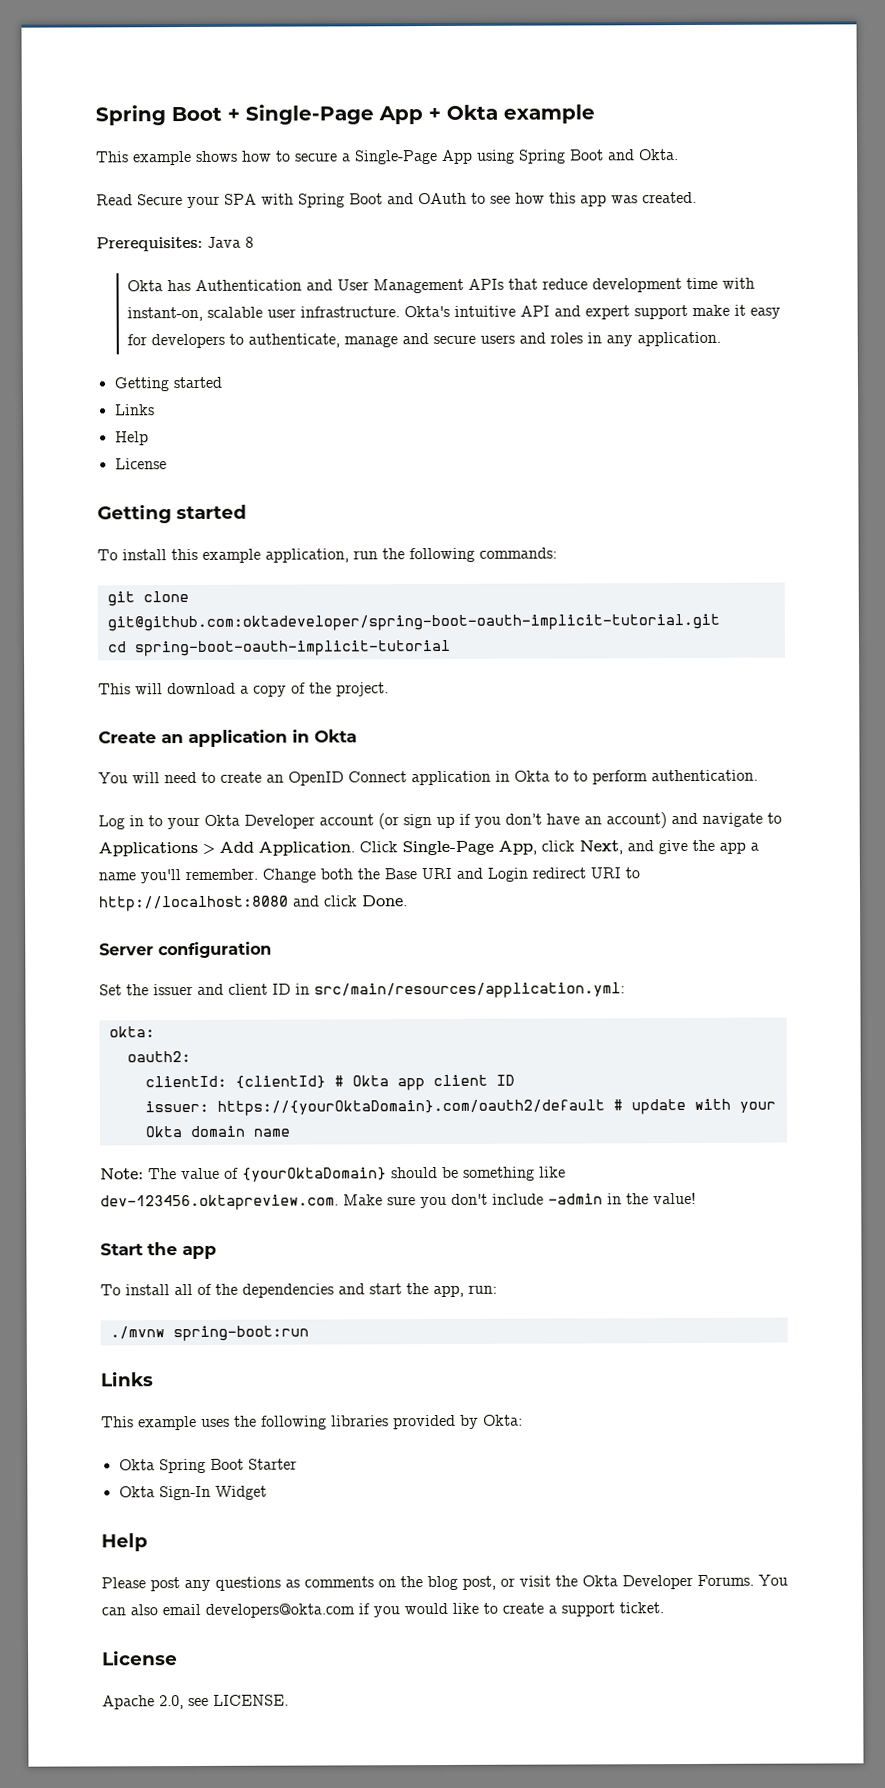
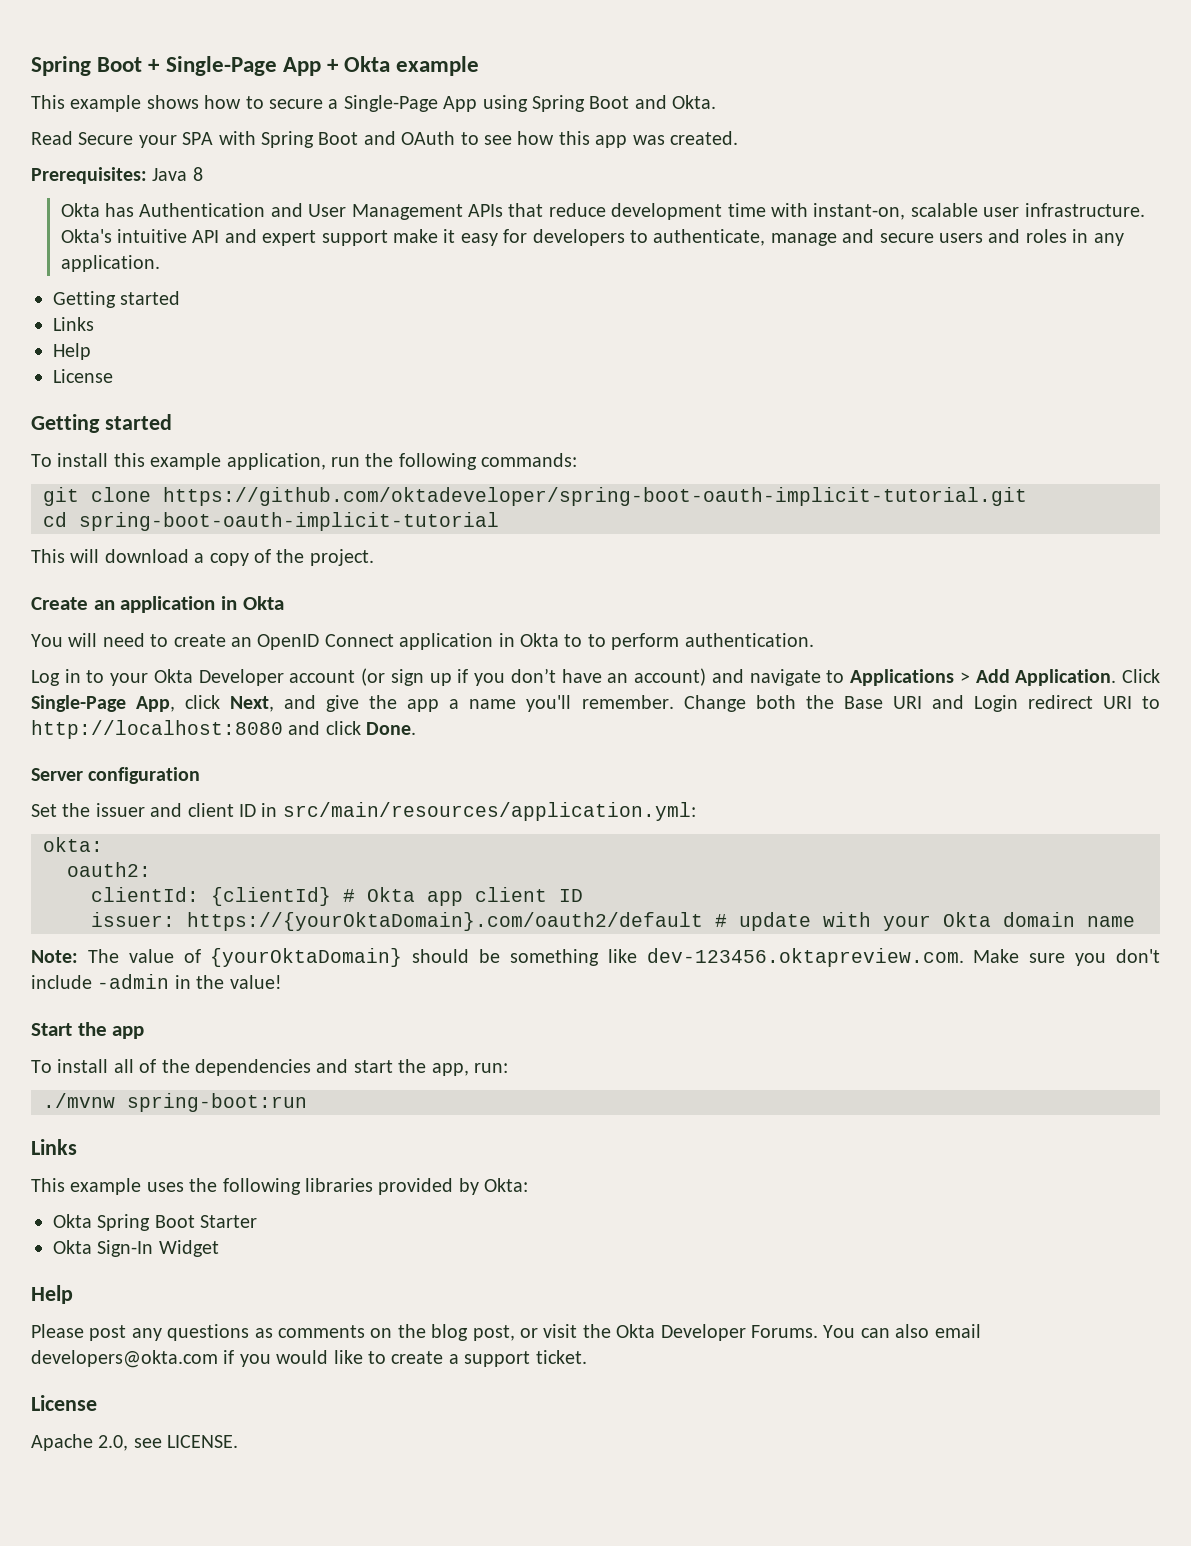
- git clone git@github.com:oktadeveloper/spring-boot-oauth-implicit-tutorial.git
+ git clone https://github.com/oktadeveloper/spring-boot-oauth-implicit-tutorial.git

